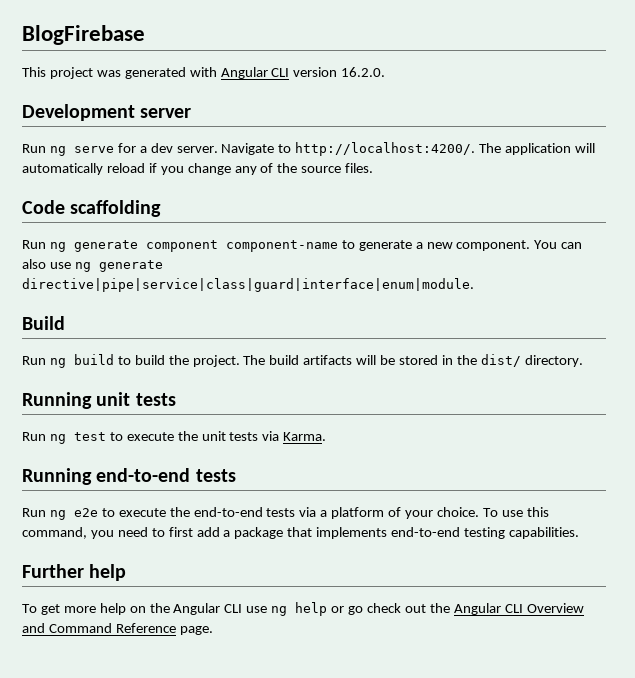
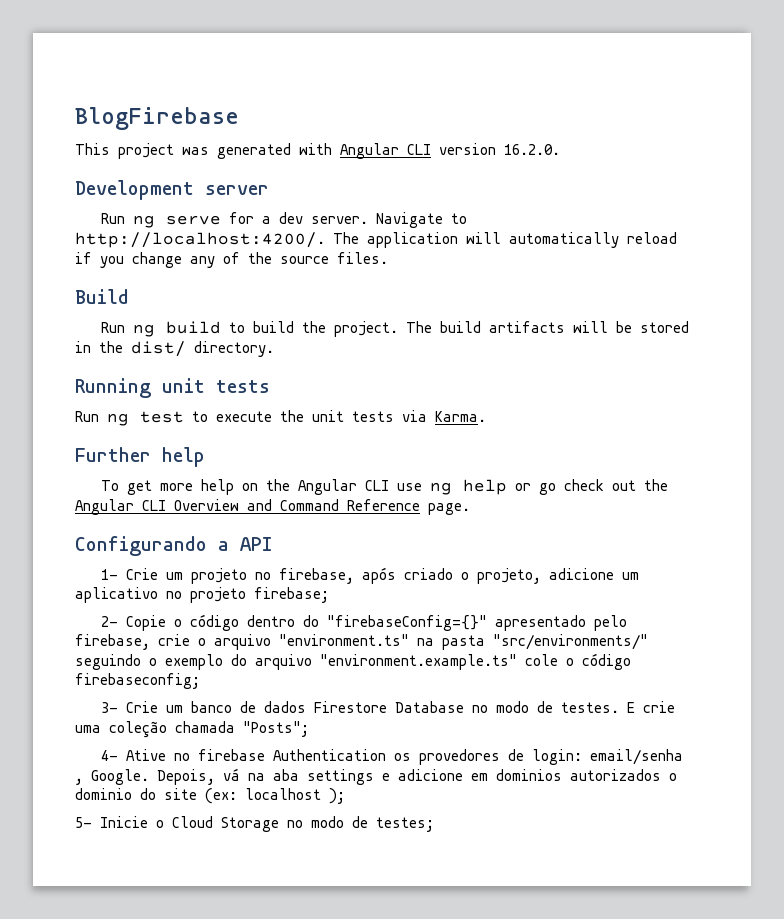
- Code scaffolding
- Run ng generate component component-name to generate a new component. You can also use ng generate directive|pipe|service|class|guard|interface|enum|module.
- Running end-to-end tests
- Run ng e2e to execute the end-to-end tests via a platform of your choice. To use this command, you need to first add a package that implements end-to-end testing capabilities.
+ Configurando a API
+ 1- Crie um projeto no firebase, após criado o projeto, adicione um aplicativo no projeto firebase;
+ 2- Copie o código dentro do "firebaseConfig={}" apresentado pelo firebase, crie o arquivo "environment.ts" na pasta "src/environments/" seguindo o exemplo do arquivo "environment.example.ts" cole o código firebaseconfig;
+ 3- Crie um banco de dados Firestore Database no modo de testes. E crie uma coleção chamada "Posts";
+ 4- Ative no firebase Authentication os provedores de login: email/senha , Google. Depois, vá na aba settings e adicione em dominios autorizados o dominio do site (ex: localhost );
+ 5- Inicie o Cloud Storage no modo de testes;

